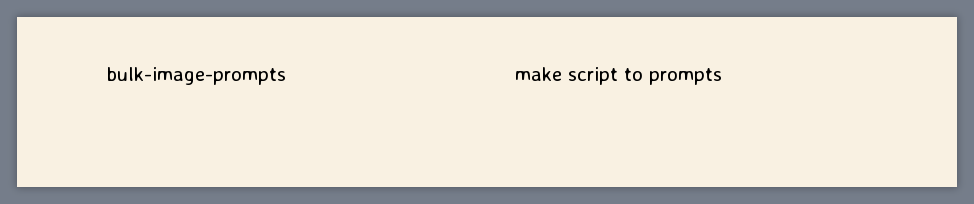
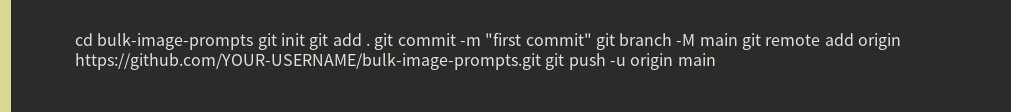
- bulk-image-prompts
- make script to prompts
+ cd bulk-image-prompts git init git add . git commit -m "first commit" git branch -M main git remote add origin https://github.com/YOUR-USERNAME/bulk-image-prompts.git git push -u origin main

